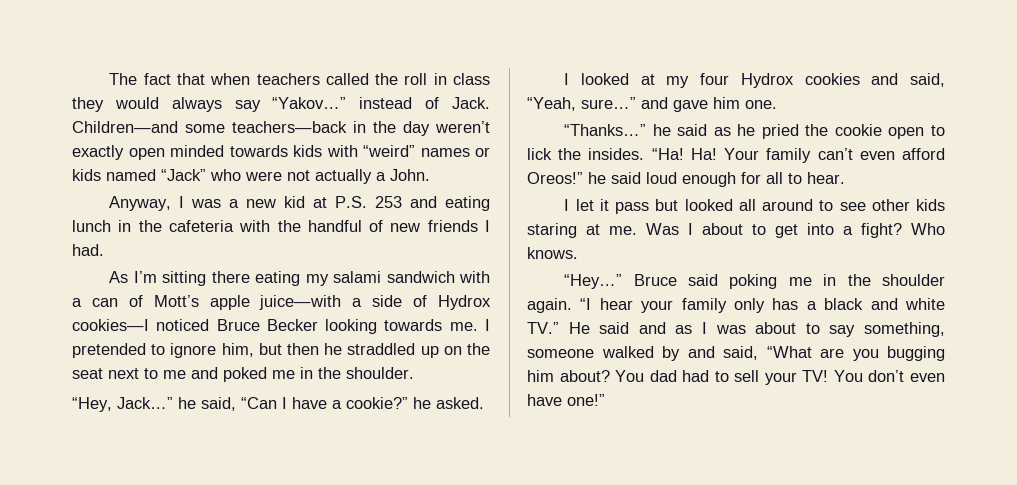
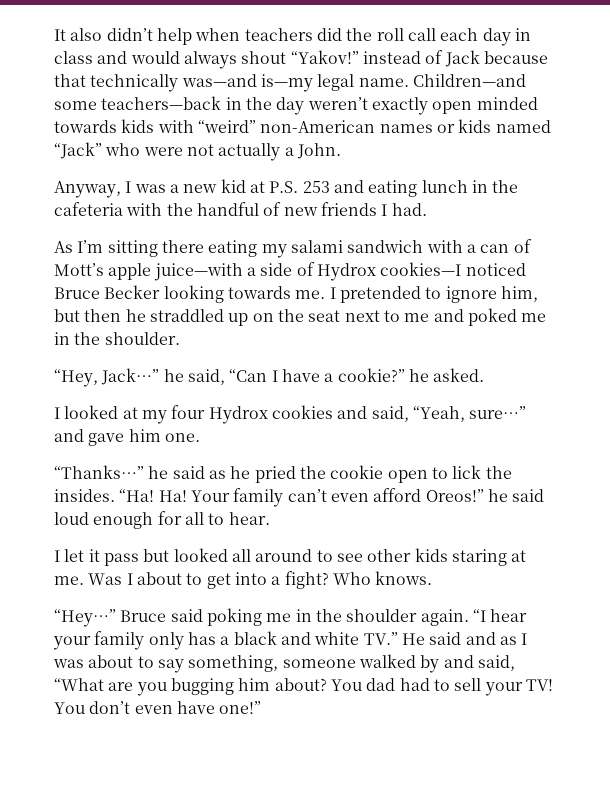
- The fact that when teachers called the roll in class they would always say “Yakov…” instead of Jack.
+ It also didn’t help when teachers did the roll call each day in class and would always shout “Yakov!” instead of Jack because that technically was—and is—my legal name.
- Children—and some teachers—back in the day weren’t exactly open minded towards kids with “weird” names or kids named “Jack” who were not actually a John.
+ Children—and some teachers—back in the day weren’t exactly open minded towards kids with “weird” non-American names or kids named “Jack” who were not actually a John.

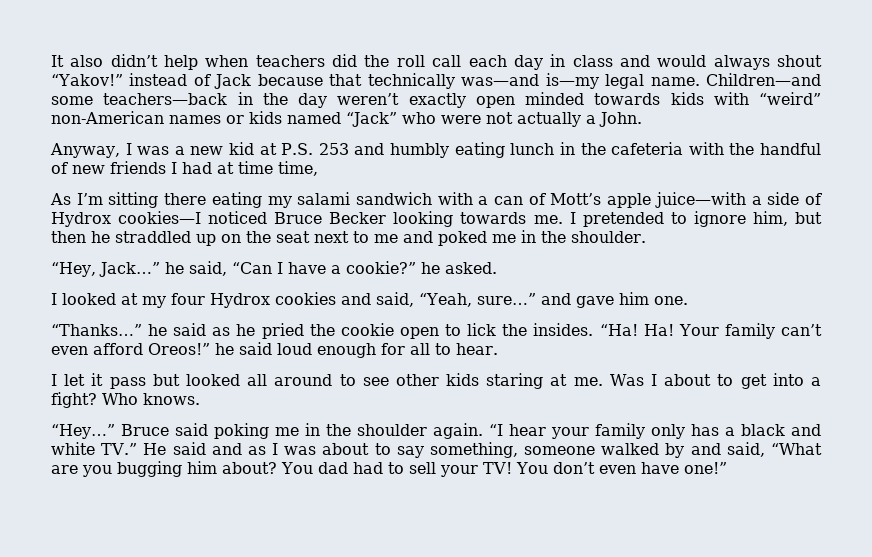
- Anyway, I was a new kid at P.S. 253 and eating lunch in the cafeteria with the handful of new friends I had.
+ Anyway, I was a new kid at P.S. 253 and humbly eating lunch in the cafeteria with the handful of new friends I had at time time,

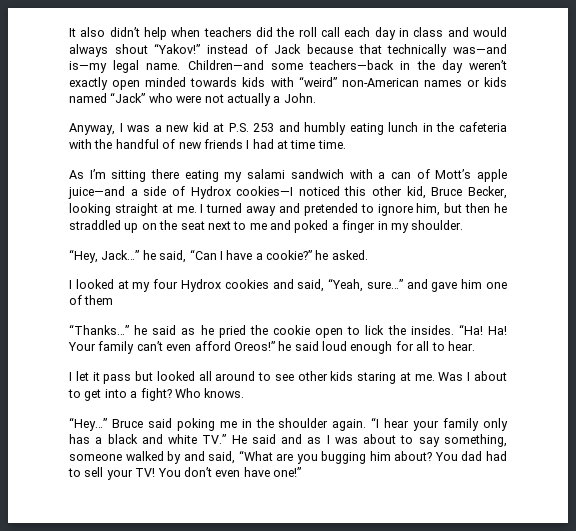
- Anyway, I was a new kid at P.S. 253 and humbly eating lunch in the cafeteria with the handful of new friends I had at time time,
+ Anyway, I was a new kid at P.S. 253 and humbly eating lunch in the cafeteria with the handful of new friends I had at time time.
- As I’m sitting there eating my salami sandwich with a can of Mott’s apple juice—with a side of Hydrox cookies—I noticed Bruce Becker looking towards me. I pretended to ignore him, but then he straddled up on the seat next to me and poked me in the shoulder.
+ As I’m sitting there eating my salami sandwich with a can of Mott’s apple juice—and a side of Hydrox cookies—I noticed this other kid, Bruce Becker, looking straight at me. I turned away and pretended to ignore him, but then he straddled up on the seat next to me and poked a finger in my shoulder.
- I looked at my four Hydrox cookies and said, “Yeah, sure…” and gave him one.
+ I looked at my four Hydrox cookies and said, “Yeah, sure…” and gave him one of them

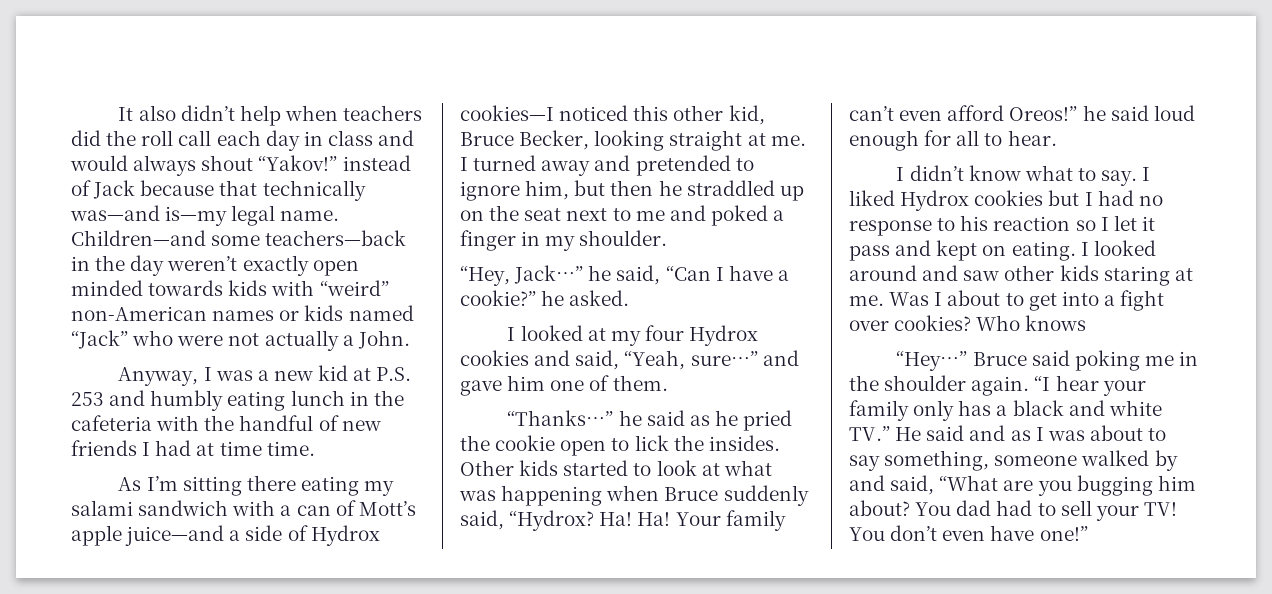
- I looked at my four Hydrox cookies and said, “Yeah, sure…” and gave him one of them
+ I looked at my four Hydrox cookies and said, “Yeah, sure…” and gave him one of them.
- “Ha!
+ Other kids started to look at what was happening when Bruce suddenly said, “Hydrox? Ha!
- I let it pass but looked all around to see other kids staring at me.
+ I didn’t know what to say. I liked Hydrox cookies but I had no response to his reaction so I let it pass and kept on eating. I looked around and saw other kids staring at me.
- Was I about to get into a fight? Who knows.
+ Was I about to get into a fight over cookies? Who knows

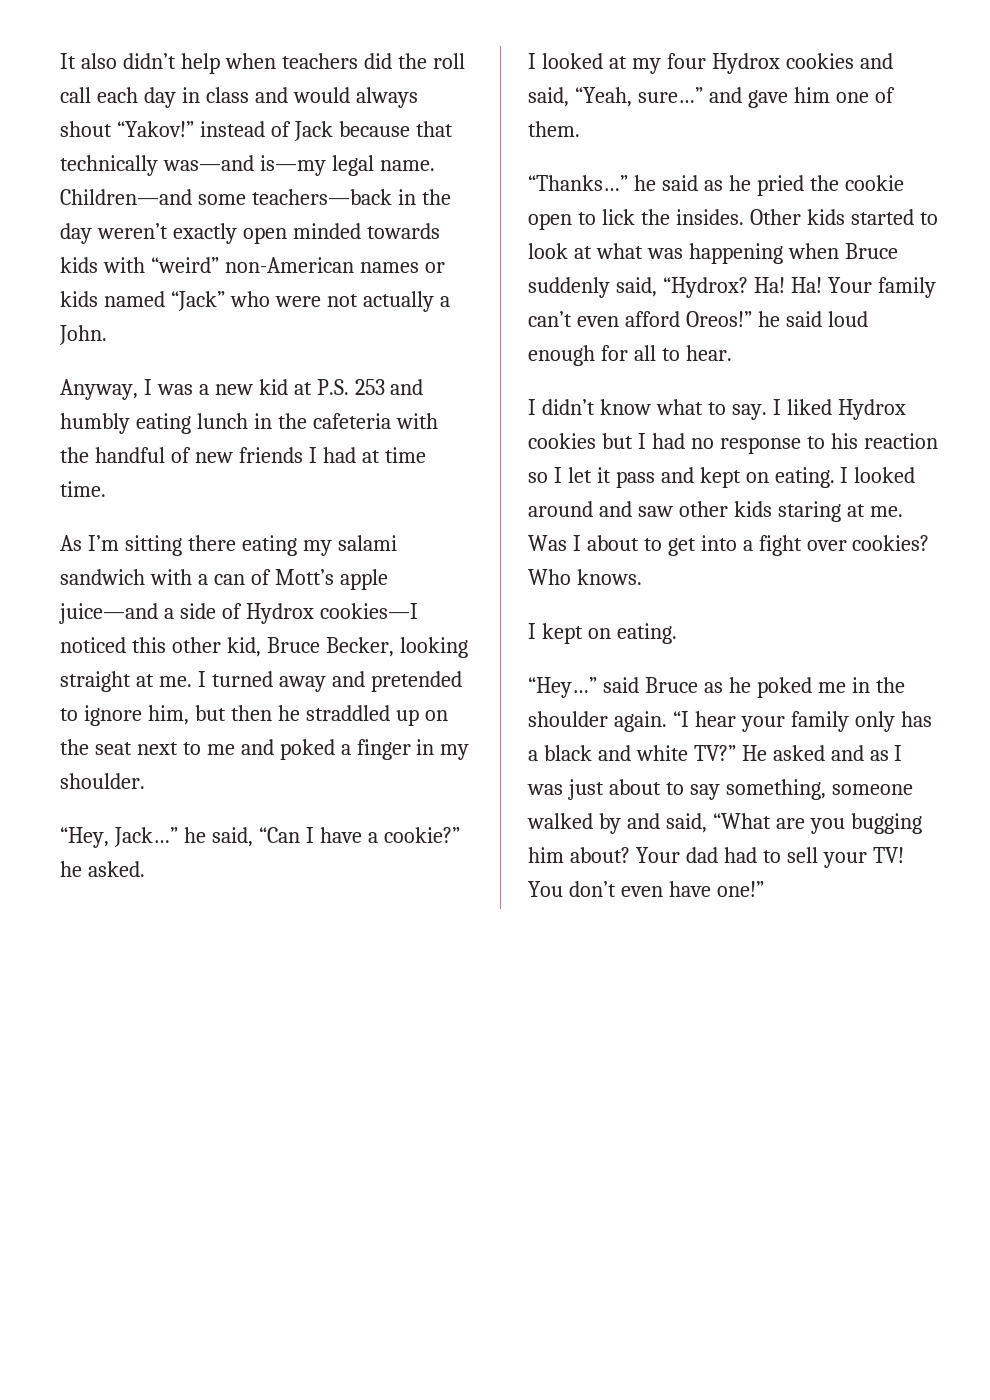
- Who knows
- “Hey…” Bruce said poking me in the shoulder again.
+ Who knows.
+ I kept on eating.
+ “Hey…” said Bruce as he poked me in the shoulder again.
- “I hear your family only has a black and white TV.” He said and as I was about to say something, someone walked by and said, “What are you bugging him about?
+ “I hear your family only has a black and white TV?” He asked and as I was just about to say something, someone walked by and said, “What are you bugging him about?
- You dad had to sell your TV!
+ Your dad had to sell your TV!

